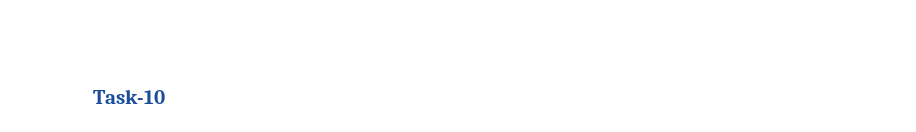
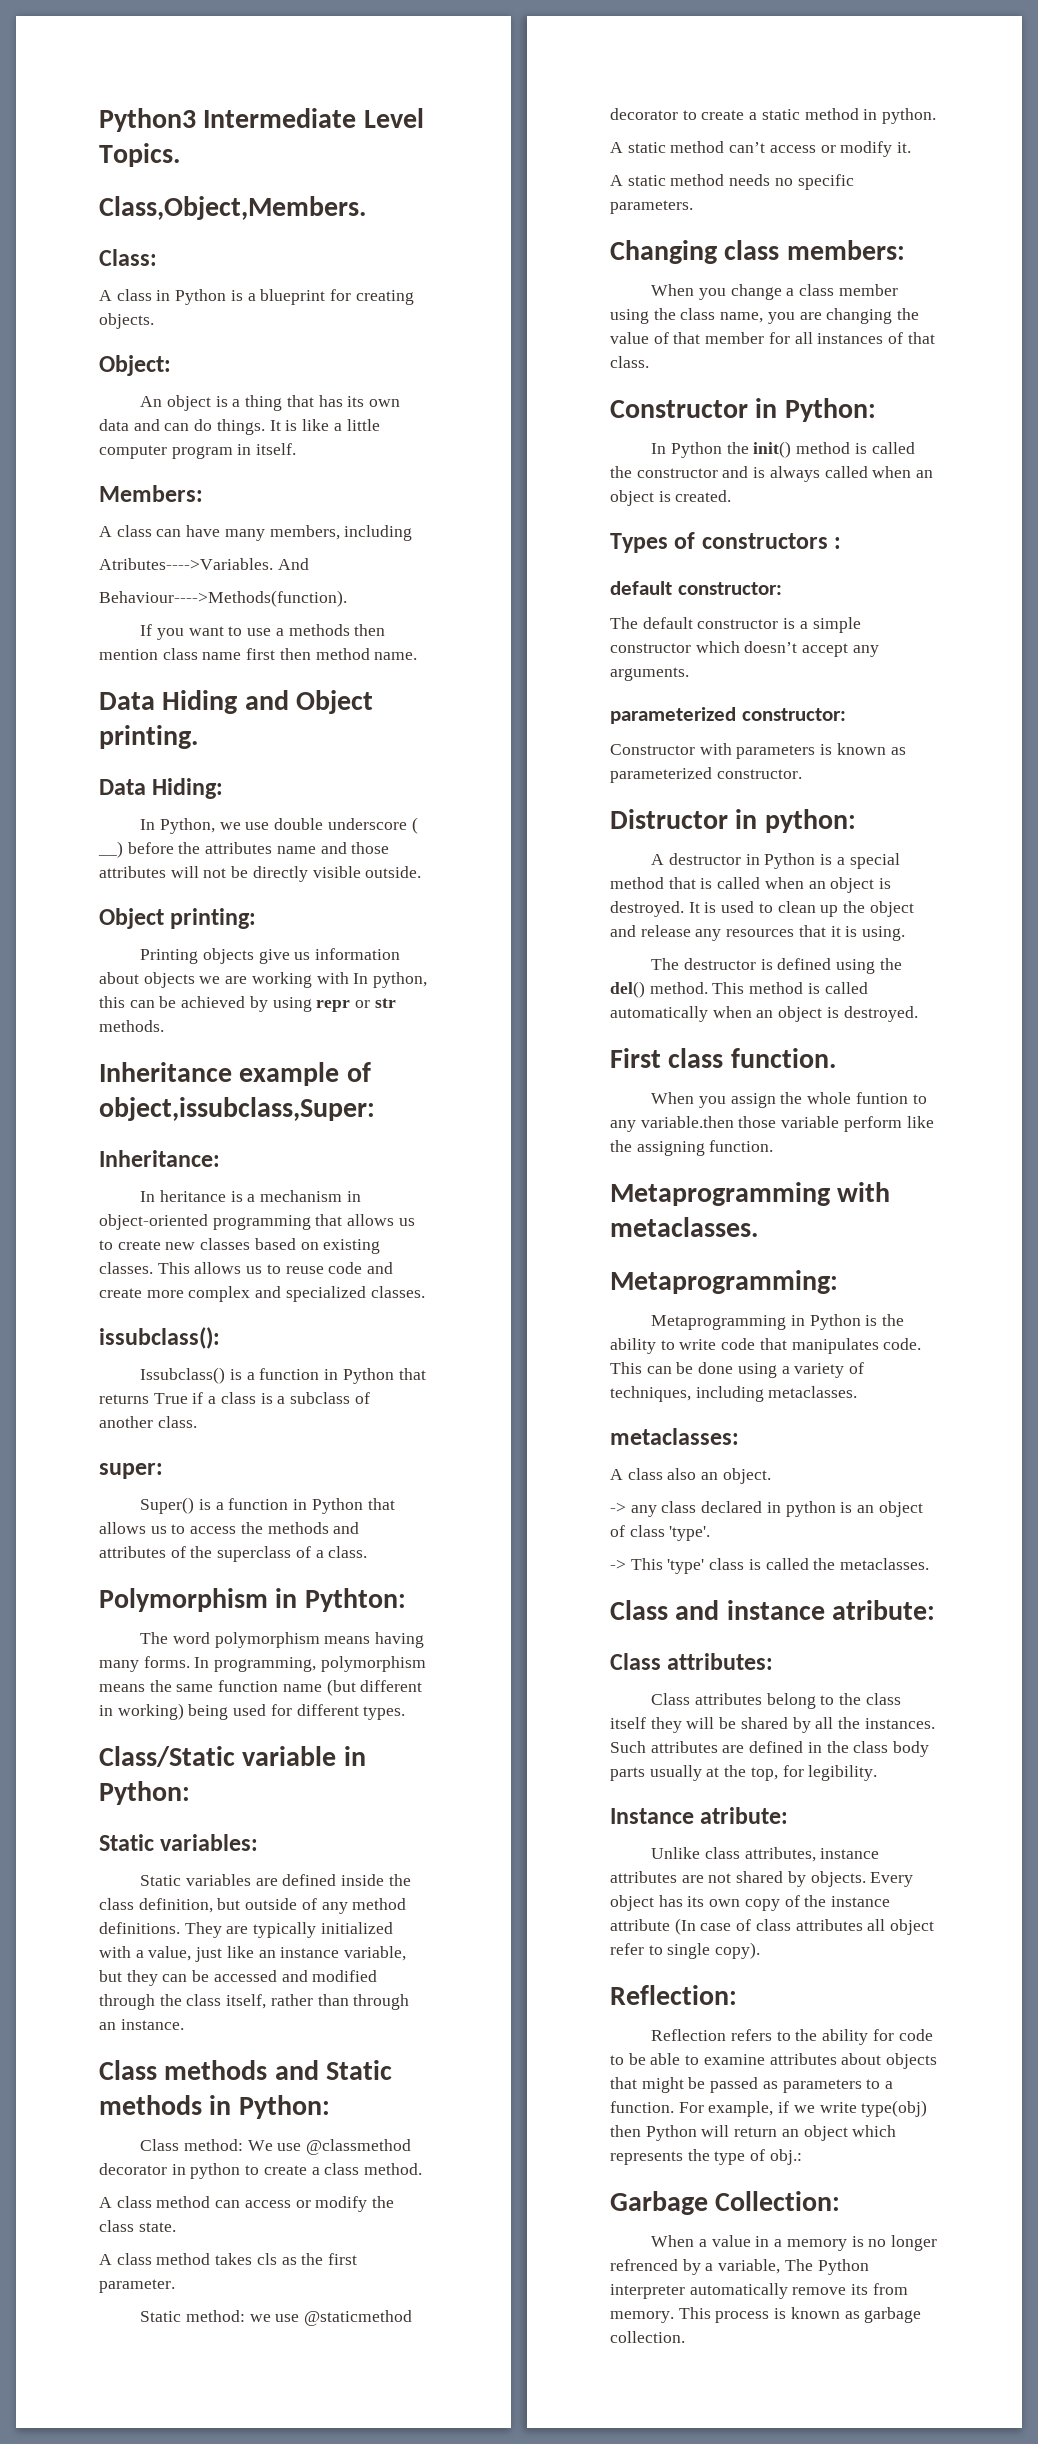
- Task-10
+ Python3 Intermediate Level Topics.
+ Class,Object,Members.
+ Class:
+ A class in Python is a blueprint for creating objects.
+ Object:
+ An object is a thing that has its own data and can do things. It is like a little computer program in itself.
+ Members:
+ A class can have many members, including
+ Atributes---->Variables. And
+ Behaviour---->Methods(function).
+ If you want to use a methods then mention class name first then method name.
+ Data Hiding and Object printing.
+ Data Hiding:
+ In Python, we use double underscore ( __) before the attributes name and those attributes will not be directly visible outside.
+ Object printing:
+ Printing objects give us information about objects we are working with In python, this can be achieved by using repr or str methods.
+ Inheritance example of object,issubclass,Super:
+ Inheritance:
+ In heritance is a mechanism in object-oriented programming that allows us to create new classes based on existing classes. This allows us to reuse code and create more complex and specialized classes.
+ issubclass():
+ Issubclass() is a function in Python that returns True if a class is a subclass of another class.
+ super:
+ Super() is a function in Python that allows us to access the methods and attributes of the superclass of a class.
+ Polymorphism in Pythton:
+ The word polymorphism means having many forms. In programming, polymorphism means the same function name (but different in working) being used for different types.
+ Class/Static variable in Python:
+ Static variables:
+ Static variables are defined inside the class definition, but outside of any method definitions. They are typically initialized with a value, just like an instance variable, but they can be accessed and modified through the class itself, rather than through an instance.
+ Class methods and Static methods in Python:
+ Class method: We use @classmethod decorator in python to create a class method.
+ A class method can access or modify the class state.
+ A class method takes cls as the first parameter.
+ Static method: we use @staticmethod decorator to create a static method in python.
+ A static method can’t access or modify it.
+ A static method needs no specific parameters.
+ Changing class members:
+ When you change a class member using the class name, you are changing the value of that member for all instances of that class.
+ Constructor in Python:
+ In Python the init() method is called the constructor and is always called when an object is created.
+ Types of constructors :
+ default constructor:
+ The default constructor is a simple constructor which doesn’t accept any arguments.
+ parameterized constructor:
+ Constructor with parameters is known as parameterized constructor.
+ Distructor in python:
+ A destructor in Python is a special method that is called when an object is destroyed. It is used to clean up the object and release any resources that it is using.
+ The destructor is defined using the del() method. This method is called automatically when an object is destroyed.
+ First class function.
+ When you assign the whole funtion to any variable.then those variable perform like the assigning function.
+ Metaprogramming with metaclasses.
+ Metaprogramming:
+ Metaprogramming in Python is the ability to write code that manipulates code. This can be done using a variety of techniques, including metaclasses.
+ metaclasses:
+ A class also an object.
+ -> any class declared in python is an object of class 'type'.
+ -> This 'type' class is called the metaclasses.
+ Class and instance atribute:
+ Class attributes:
+ Class attributes belong to the class itself they will be shared by all the instances. Such attributes are defined in the class body parts usually at the top, for legibility.
+ Instance atribute:
+ Unlike class attributes, instance attributes are not shared by objects. Every object has its own copy of the instance attribute (In case of class attributes all object refer to single copy).
+ Reflection:
+ Reflection refers to the ability for code to be able to examine attributes about objects that might be passed as parameters to a function. For example, if we write type(obj) then Python will return an object which represents the type of obj.:
+ Garbage Collection:
+ When a value in a memory is no longer refrenced by a variable, The Python interpreter automatically remove its from memory. This process is known as garbage collection.

